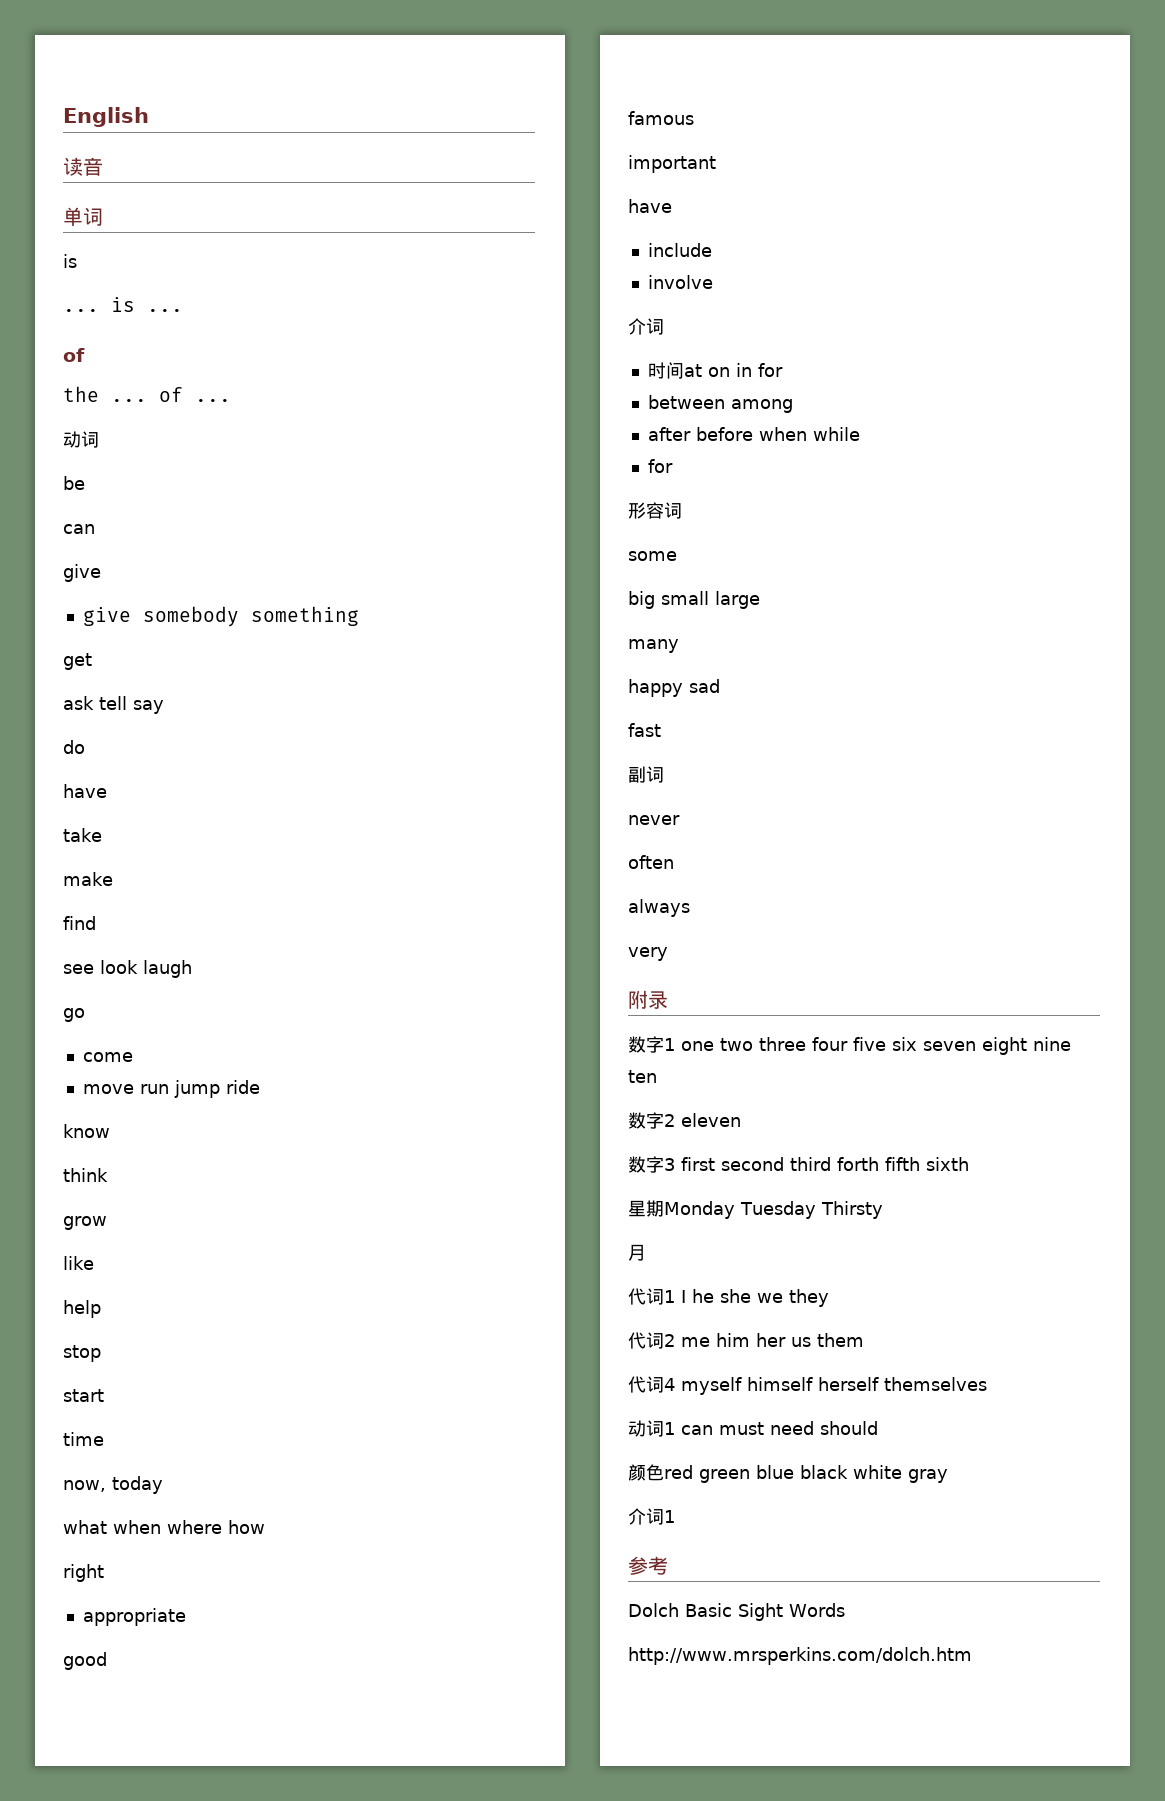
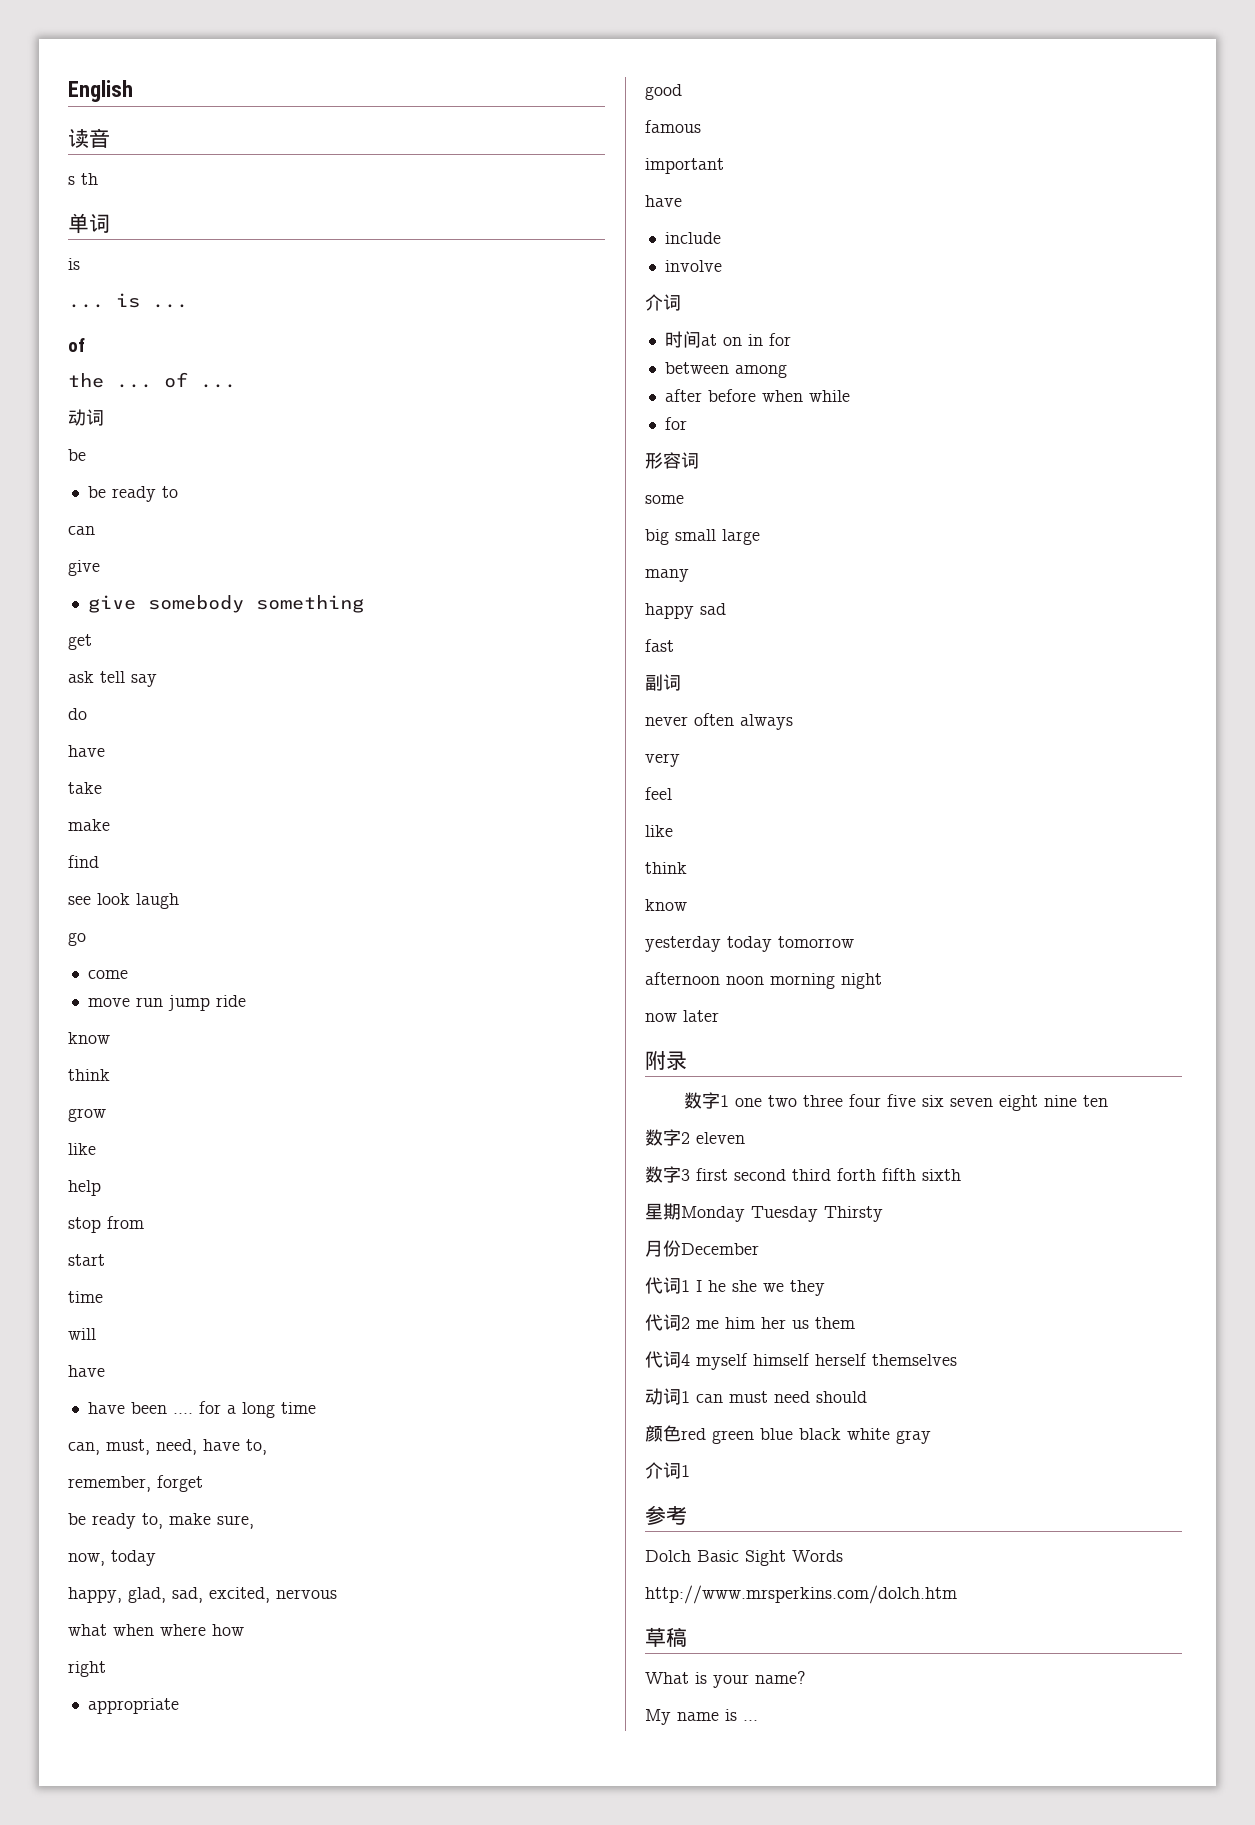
+ s th
+ be ready to
- stop
+ stop from
+ will
+ have
+ have been .... for a long time
+ can, must, need, have to,
+ remember, forget
+ be ready to, make sure,
  now, today
+ happy, glad, sad, excited, nervous
- never
- often
- always
+ never often always
+ feel
+ like
+ think
+ know
+ yesterday today tomorrow
+ afternoon noon morning night
+ now later
- 月
+ 月份December
+ 草稿
+ What is your name?
+ My name is ...

